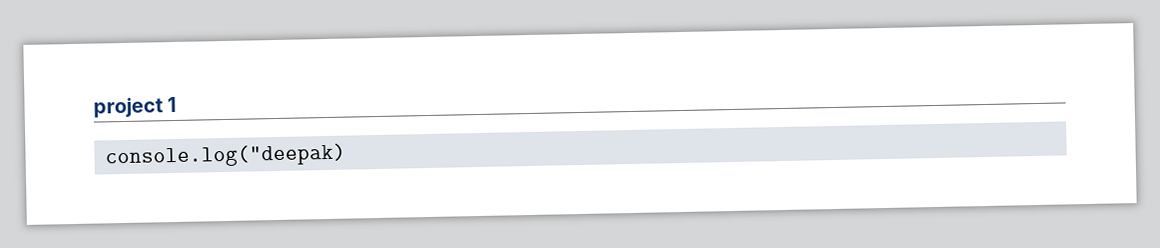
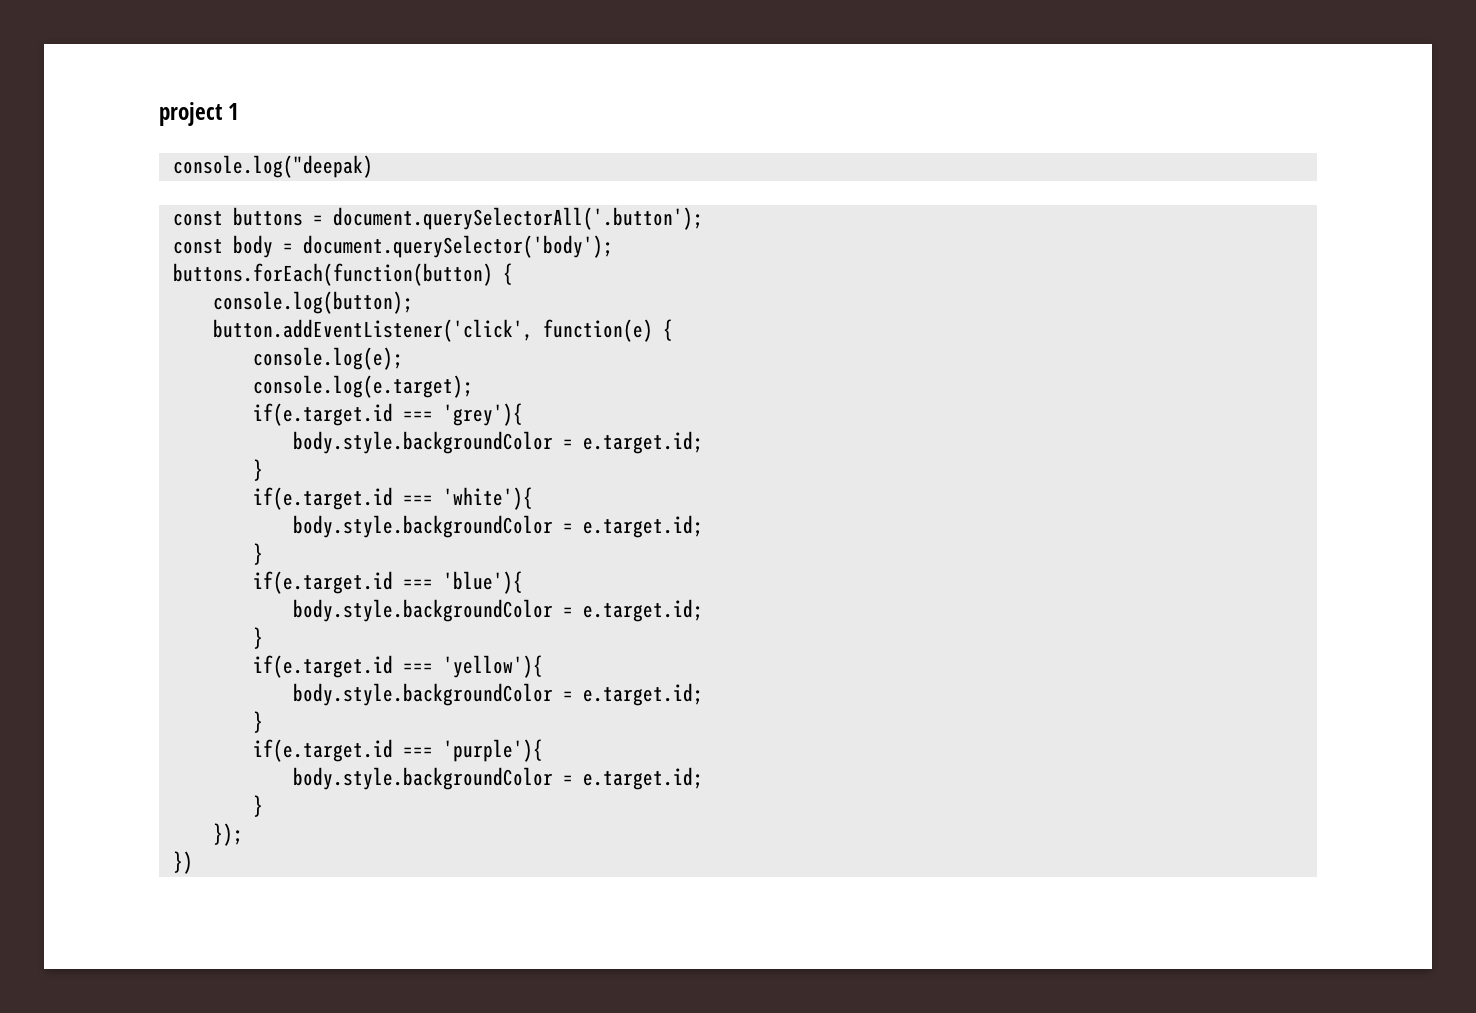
+ const buttons = document.querySelectorAll('.button');
+ const body = document.querySelector('body');
+ buttons.forEach(function(button) {
+ console.log(button);
+ button.addEventListener('click', function(e) {
+ console.log(e);
+ console.log(e.target);
+ if(e.target.id === 'grey'){
+ body.style.backgroundColor = e.target.id;
+ }
+ if(e.target.id === 'white'){
+ body.style.backgroundColor = e.target.id;
+ }
+ if(e.target.id === 'blue'){
+ body.style.backgroundColor = e.target.id;
+ }
+ if(e.target.id === 'yellow'){
+ body.style.backgroundColor = e.target.id;
+ }
+ if(e.target.id === 'purple'){
+ body.style.backgroundColor = e.target.id;
+ }
+ });
+ })

